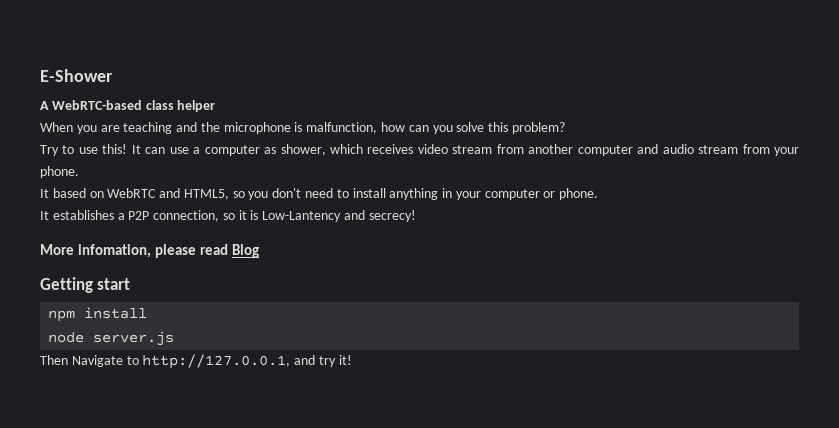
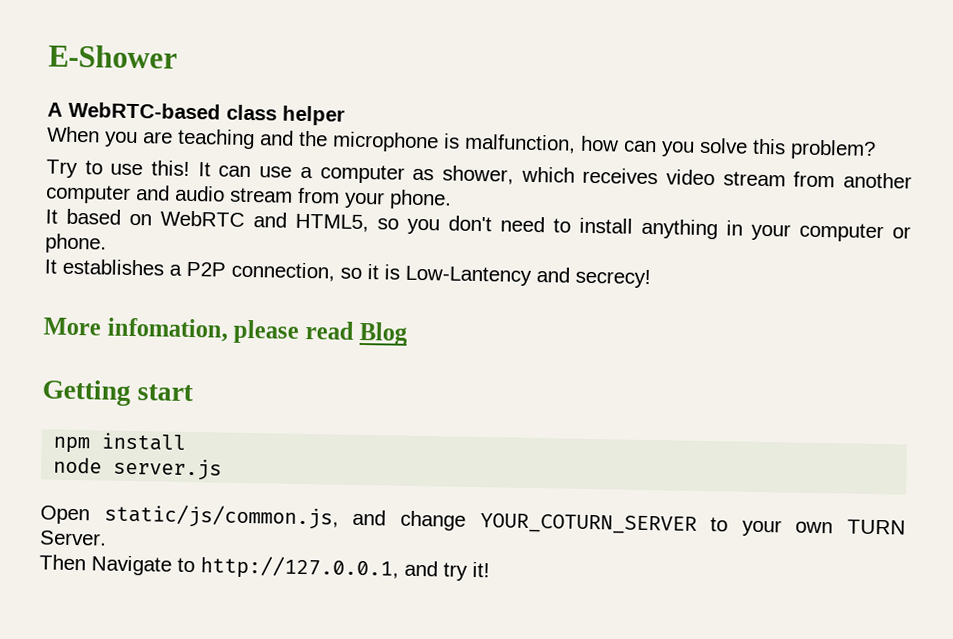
+ Open static/js/common.js, and change YOUR_COTURN_SERVER to your own TURN Server.

